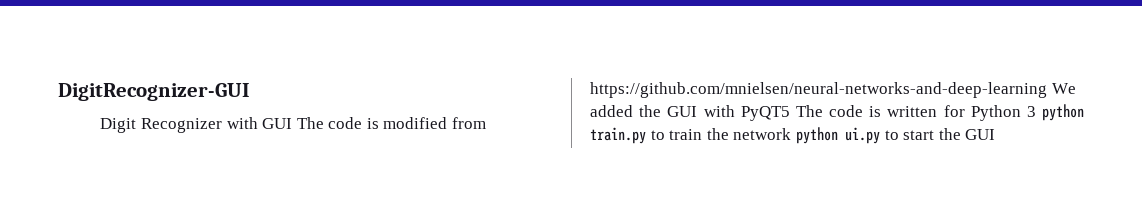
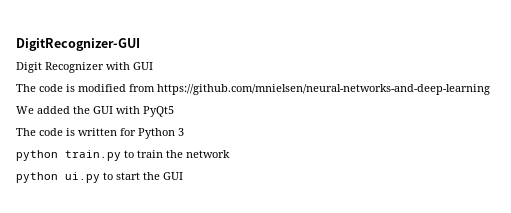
- Digit Recognizer with GUI The code is modified from https://github.com/mnielsen/neural-networks-and-deep-learning We added the GUI with PyQT5 The code is written for Python 3 python train.py to train the network python ui.py to start the GUI
+ Digit Recognizer with GUI
+ The code is modified from https://github.com/mnielsen/neural-networks-and-deep-learning
+ We added the GUI with PyQt5
+ The code is written for Python 3
+ python train.py to train the network
+ python ui.py to start the GUI

